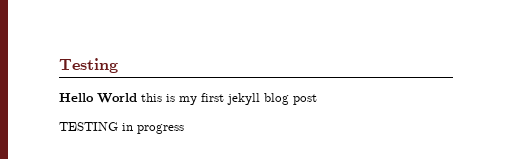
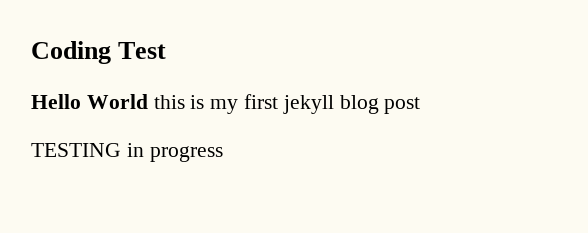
- Testing
+ Coding Test

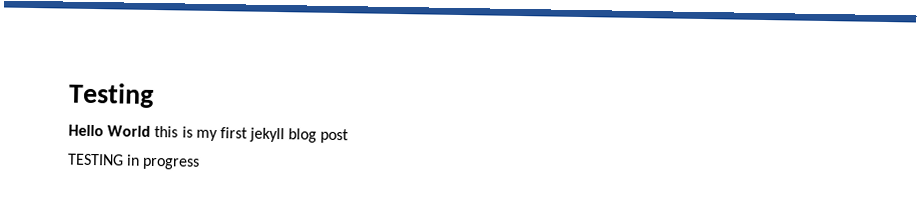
- Coding Test
+ Testing

